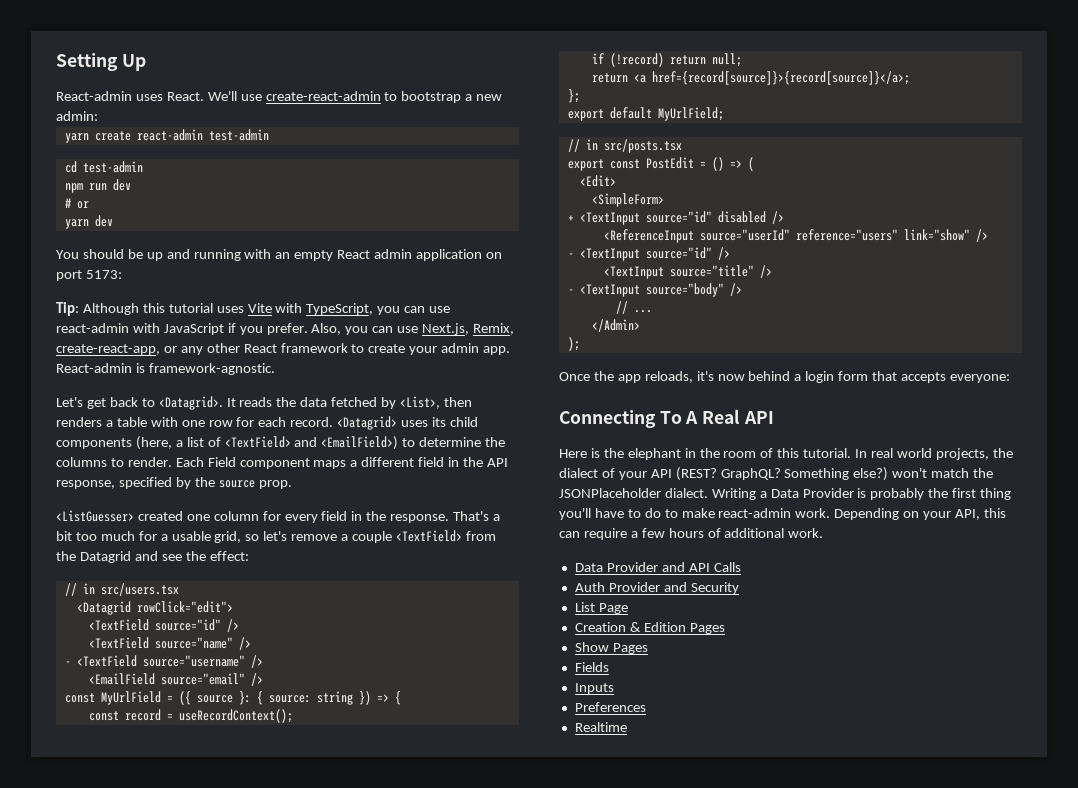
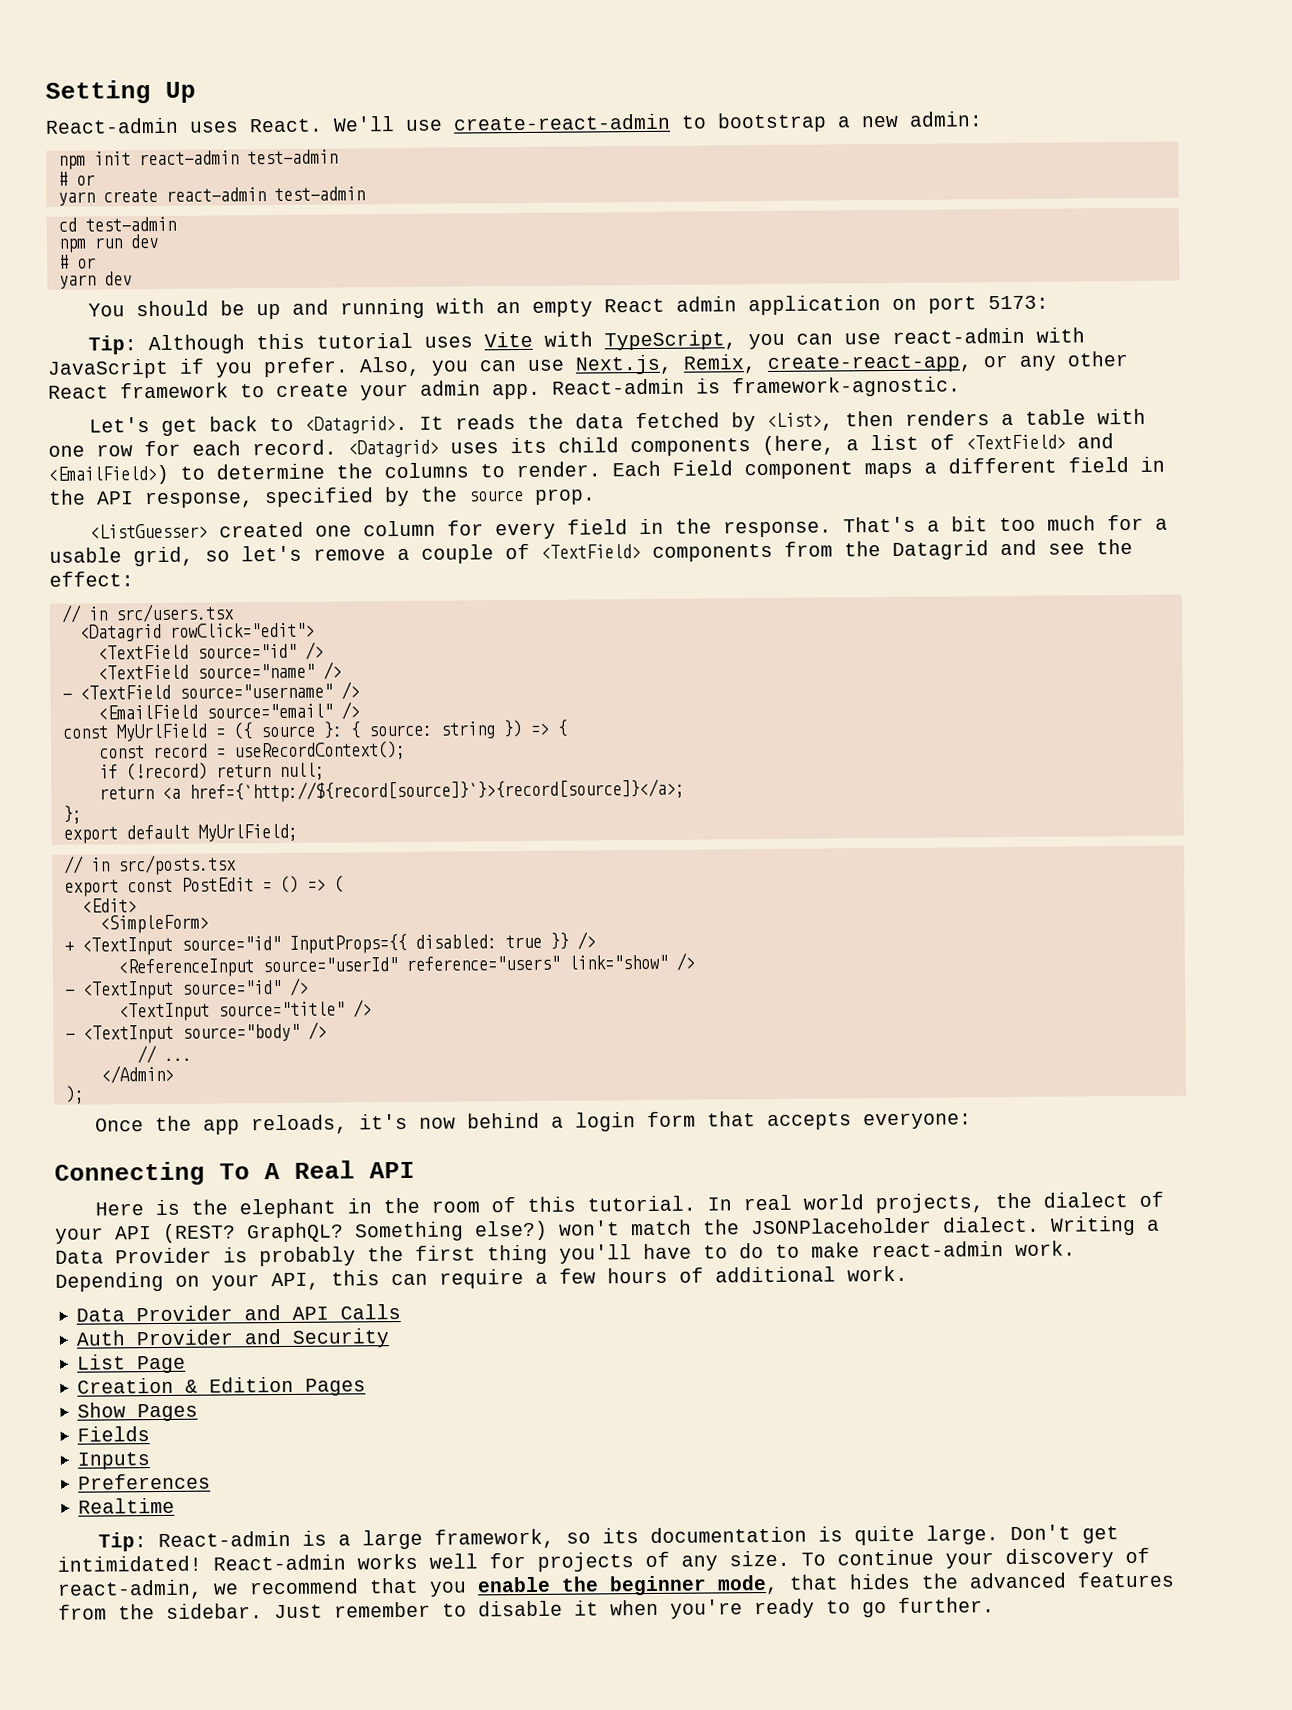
+ npm init react-admin test-admin
+ # or
- That's a bit too much for a usable grid, so let's remove a couple <TextField> from the Datagrid and see the effect:
+ That's a bit too much for a usable grid, so let's remove a couple of <TextField> components from the Datagrid and see the effect:
- return <a href={record[source]}>{record[source]}</a>;
+ return <a href={`http://${record[source]}`}>{record[source]}</a>;
- + <TextInput source="id" disabled />
+ + <TextInput source="id" InputProps={{ disabled: true }} />
+ Tip: React-admin is a large framework, so its documentation is quite large. Don't get intimidated! React-admin works well for projects of any size. To continue your discovery of react-admin, we recommend that you enable the beginner mode, that hides the advanced features from the sidebar. Just remember to disable it when you're ready to go further.

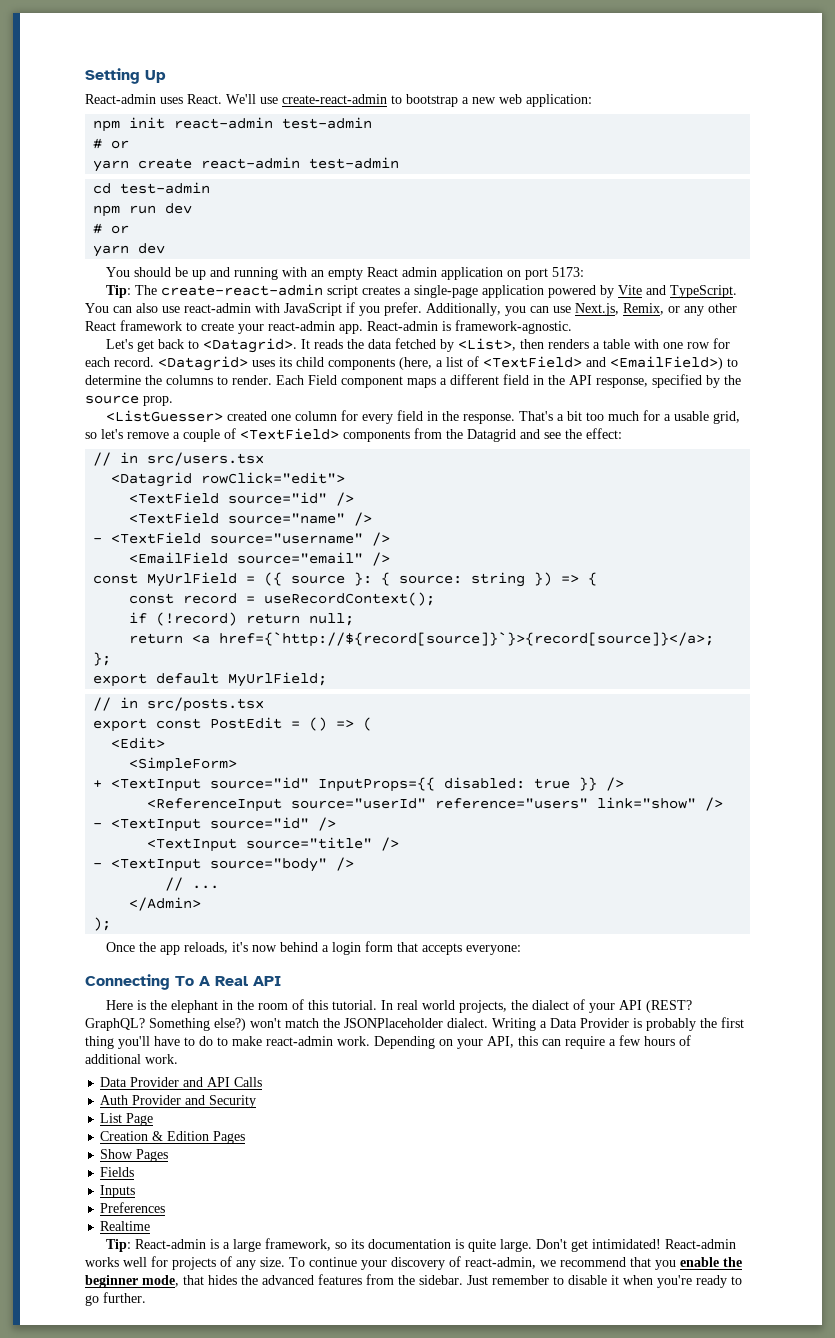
- We'll use create-react-admin to bootstrap a new admin:
+ We'll use create-react-admin to bootstrap a new web application:
- Tip: Although this tutorial uses Vite with TypeScript, you can use react-admin with JavaScript if you prefer.
+ Tip: The create-react-admin script creates a single-page application powered by Vite and TypeScript. You can also use react-admin with JavaScript if you prefer.
- Also, you can use Next.js, Remix, create-react-app, or any other React framework to create your admin app.
+ Additionally, you can use Next.js, Remix, or any other React framework to create your react-admin app.

